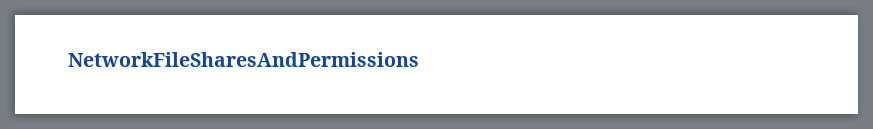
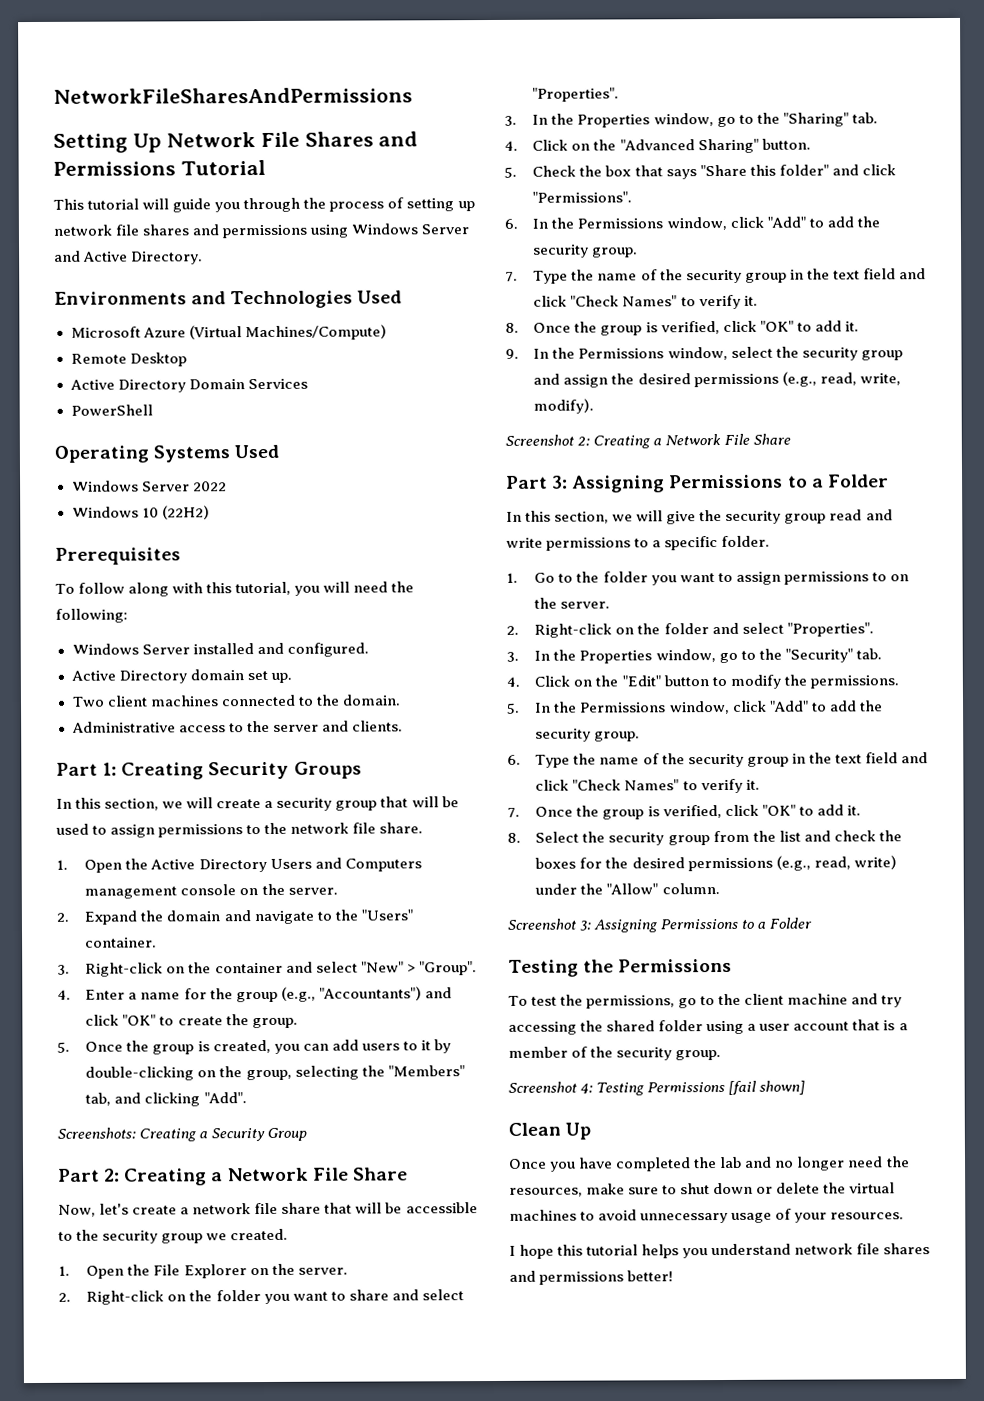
+ Setting Up Network File Shares and Permissions Tutorial
+ This tutorial will guide you through the process of setting up network file shares and permissions using Windows Server and Active Directory.
+ Environments and Technologies Used
+ Microsoft Azure (Virtual Machines/Compute)
+ Remote Desktop
+ Active Directory Domain Services
+ PowerShell
+ Operating Systems Used
+ Windows Server 2022
+ Windows 10 (22H2)
+ Prerequisites
+ To follow along with this tutorial, you will need the following:
+ Windows Server installed and configured.
+ Active Directory domain set up.
+ Two client machines connected to the domain.
+ Administrative access to the server and clients.
+ Part 1: Creating Security Groups
+ In this section, we will create a security group that will be used to assign permissions to the network file share.
+ 1. Open the Active Directory Users and Computers management console on the server.
+ 2. Expand the domain and navigate to the "Users" container.
+ 3. Right-click on the container and select "New" > "Group".
+ 4. Enter a name for the group (e.g., "Accountants") and click "OK" to create the group.
+ 5. Once the group is created, you can add users to it by double-clicking on the group, selecting the "Members" tab, and clicking "Add".
+ Screenshots: Creating a Security Group
+ Part 2: Creating a Network File Share
+ Now, let's create a network file share that will be accessible to the security group we created.
+ 1. Open the File Explorer on the server.
+ 2. Right-click on the folder you want to share and select "Properties".
+ 3. In the Properties window, go to the "Sharing" tab.
+ 4. Click on the "Advanced Sharing" button.
+ 5. Check the box that says "Share this folder" and click "Permissions".
+ 6. In the Permissions window, click "Add" to add the security group.
+ 7. Type the name of the security group in the text field and click "Check Names" to verify it.
+ 8. Once the group is verified, click "OK" to add it.
+ 9. In the Permissions window, select the security group and assign the desired permissions (e.g., read, write, modify).
+ Screenshot 2: Creating a Network File Share
+ Part 3: Assigning Permissions to a Folder
+ In this section, we will give the security group read and write permissions to a specific folder.
+ 1. Go to the folder you want to assign permissions to on the server.
+ 2. Right-click on the folder and select "Properties".
+ 3. In the Properties window, go to the "Security" tab.
+ 4. Click on the "Edit" button to modify the permissions.
+ 5. In the Permissions window, click "Add" to add the security group.
+ 6. Type the name of the security group in the text field and click "Check Names" to verify it.
+ 7. Once the group is verified, click "OK" to add it.
+ 8. Select the security group from the list and check the boxes for the desired permissions (e.g., read, write) under the "Allow" column.
+ Screenshot 3: Assigning Permissions to a Folder
+ Testing the Permissions
+ To test the permissions, go to the client machine and try accessing the shared folder using a user account that is a member of the security group.
+ Screenshot 4: Testing Permissions [fail shown]
+ Clean Up
+ Once you have completed the lab and no longer need the resources, make sure to shut down or delete the virtual machines to avoid unnecessary usage of your resources.
+ I hope this tutorial helps you understand network file shares and permissions better!

